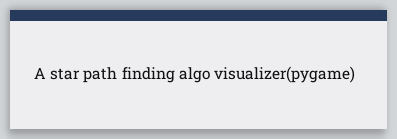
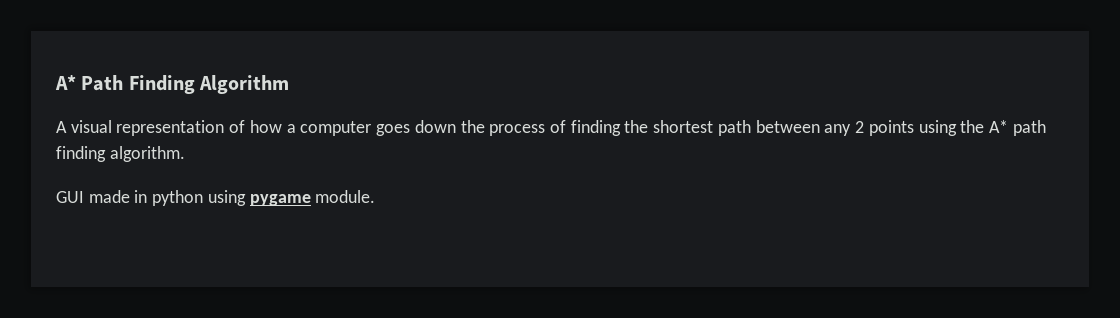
- A star path finding algo visualizer(pygame)
+ A* Path Finding Algorithm
+ A visual representation of how a computer goes down the process of finding the shortest path between any 2 points using the A* path finding algorithm.
+ GUI made in python using pygame module.

